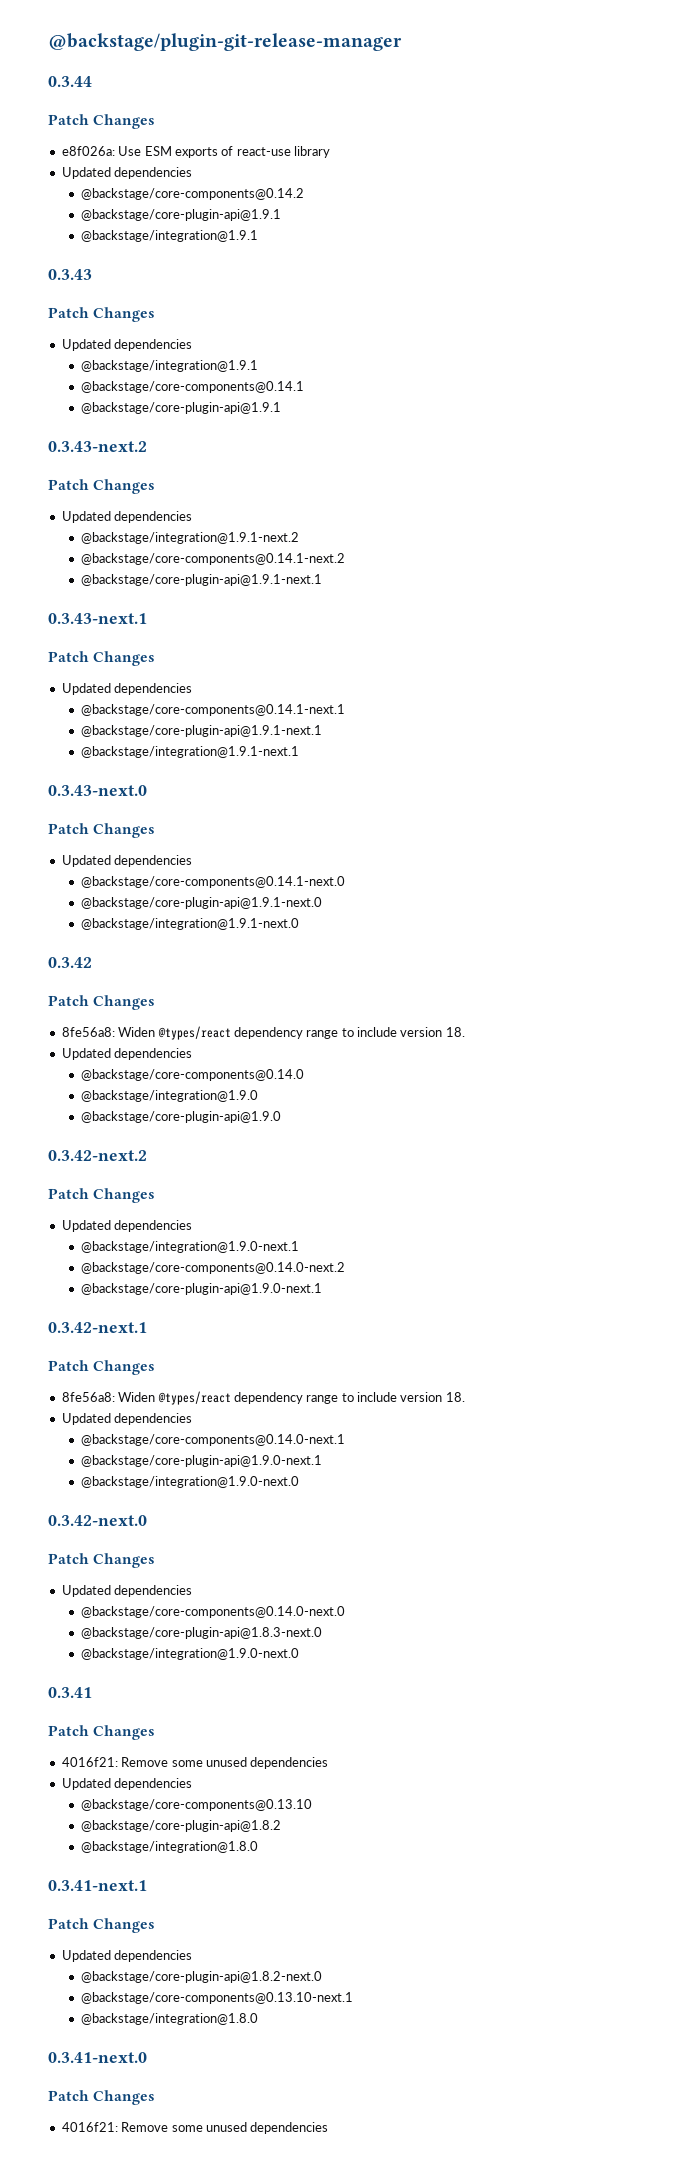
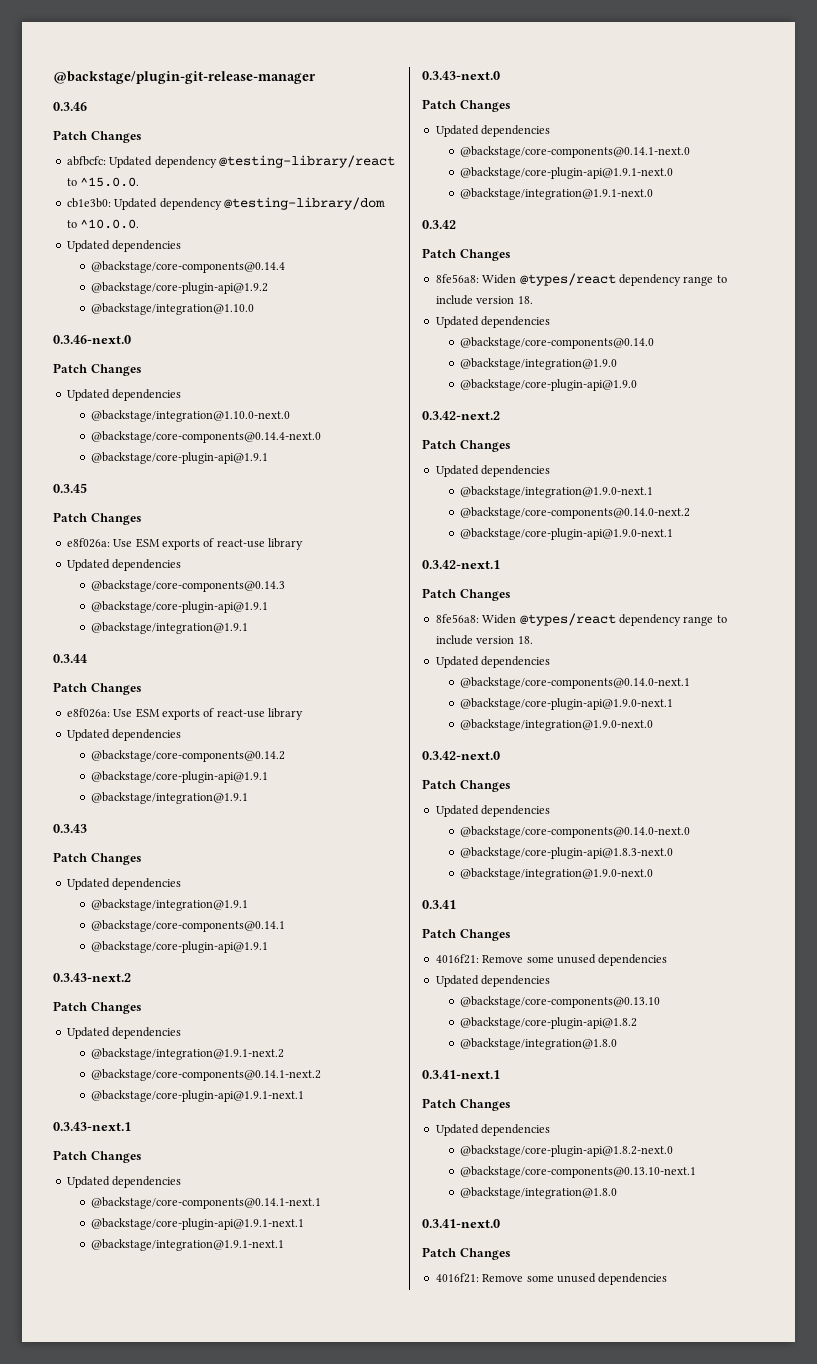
+ 0.3.46
+ Patch Changes
+ abfbcfc: Updated dependency @testing-library/react to ^15.0.0.
+ cb1e3b0: Updated dependency @testing-library/dom to ^10.0.0.
+ Updated dependencies
+ @backstage/core-components@0.14.4
+ @backstage/core-plugin-api@1.9.2
+ @backstage/integration@1.10.0
+ 0.3.46-next.0
+ Patch Changes
+ Updated dependencies
+ @backstage/integration@1.10.0-next.0
+ @backstage/core-components@0.14.4-next.0
+ @backstage/core-plugin-api@1.9.1
+ 0.3.45
+ Patch Changes
+ e8f026a: Use ESM exports of react-use library
+ Updated dependencies
+ @backstage/core-components@0.14.3
+ @backstage/core-plugin-api@1.9.1
+ @backstage/integration@1.9.1

